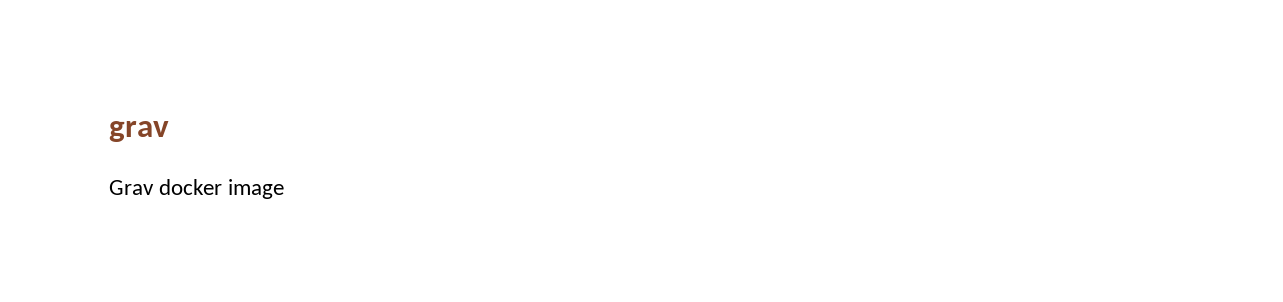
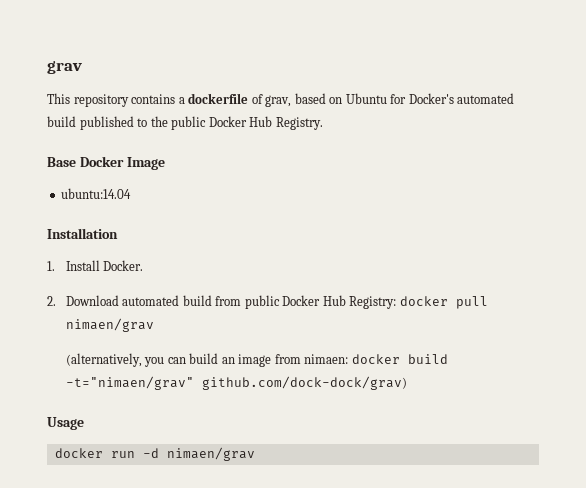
- Grav docker image
+ This repository contains a dockerfile of grav, based on Ubuntu for Docker's automated build published to the public Docker Hub Registry.
+ Base Docker Image
+ ubuntu:14.04
+ Installation
+ 1. Install Docker.
+ 2. Download automated build from public Docker Hub Registry: docker pull nimaen/grav
+ (alternatively, you can build an image from nimaen: docker build -t="nimaen/grav" github.com/dock-dock/grav)
+ Usage
+ docker run -d nimaen/grav

